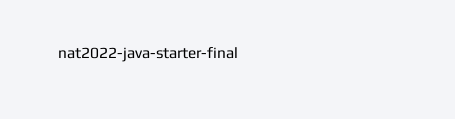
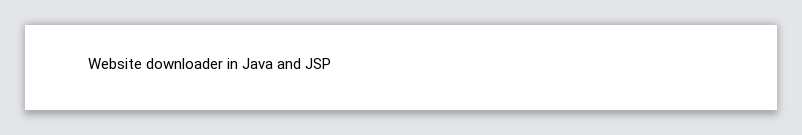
- nat2022-java-starter-final
+ Website downloader in Java and JSP

